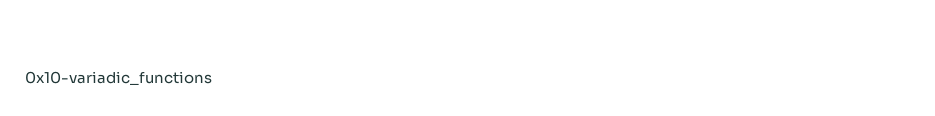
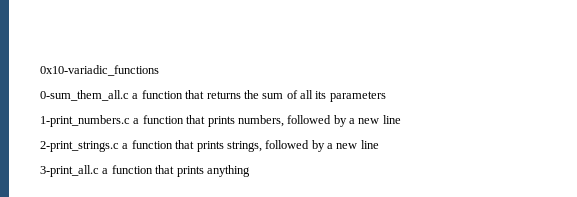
+ 0-sum_them_all.c a function that returns the sum of all its parameters
+ 1-print_numbers.c a function that prints numbers, followed by a new line
+ 2-print_strings.c a function that prints strings, followed by a new line
+ 3-print_all.c a function that prints anything

